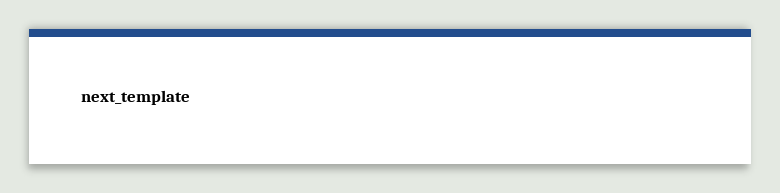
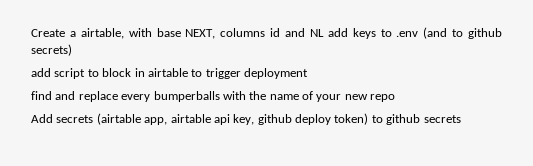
- next_template
+ Create a airtable, with base NEXT, columns id and NL add keys to .env (and to github secrets)
+ add script to block in airtable to trigger deployment
+ find and replace every bumperballs with the name of your new repo
+ Add secrets (airtable app, airtable api key, github deploy token) to github secrets

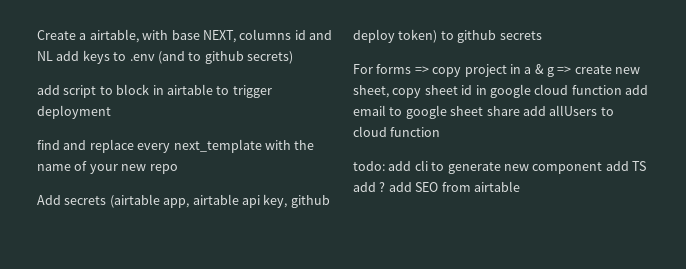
- find and replace every bumperballs with the name of your new repo
+ find and replace every next_template with the name of your new repo
+ For forms => copy project in a & g => create new sheet, copy sheet id in google cloud function add email to google sheet share add allUsers to cloud function
+ todo: add cli to generate new component add TS add ? add SEO from airtable

